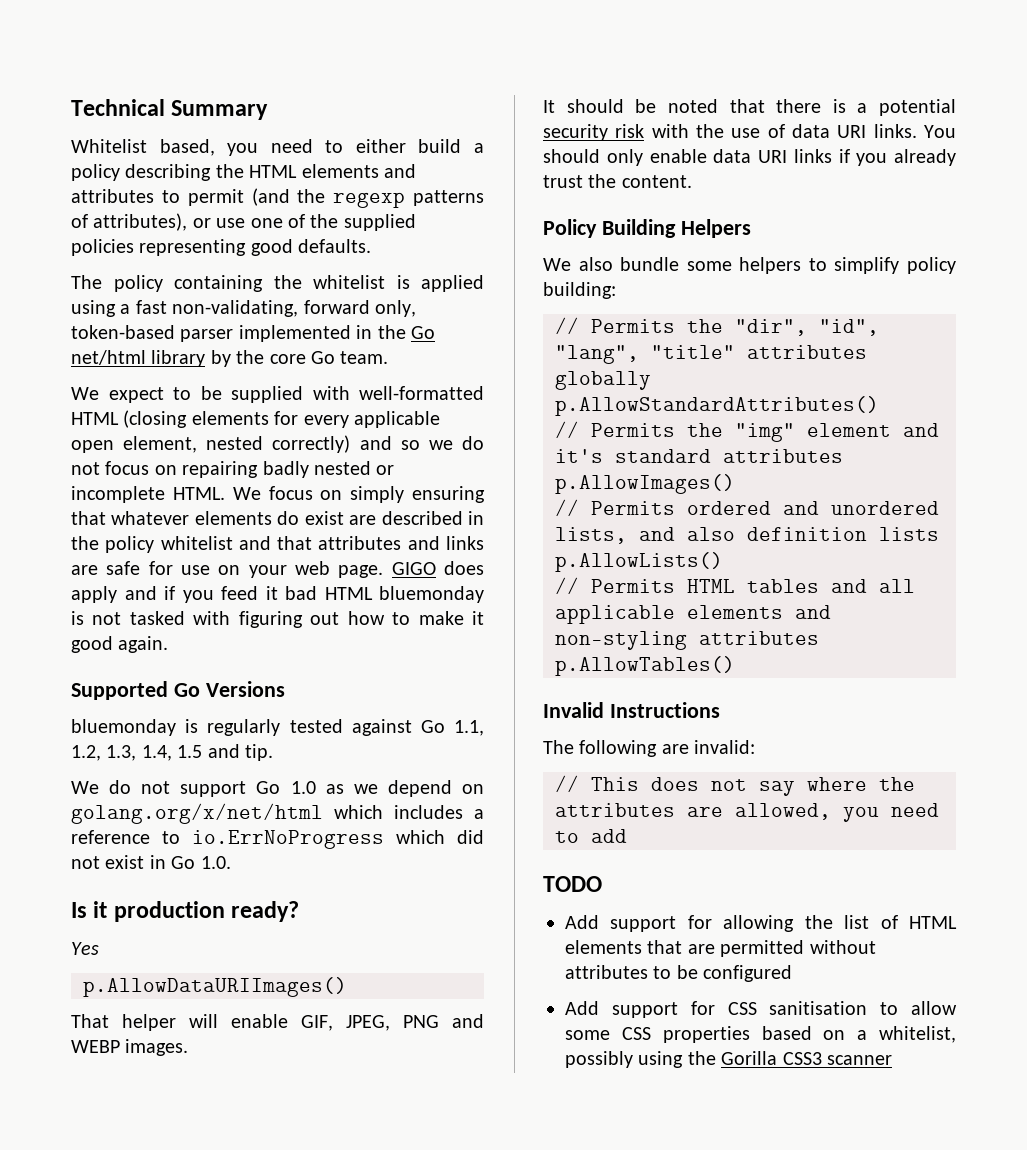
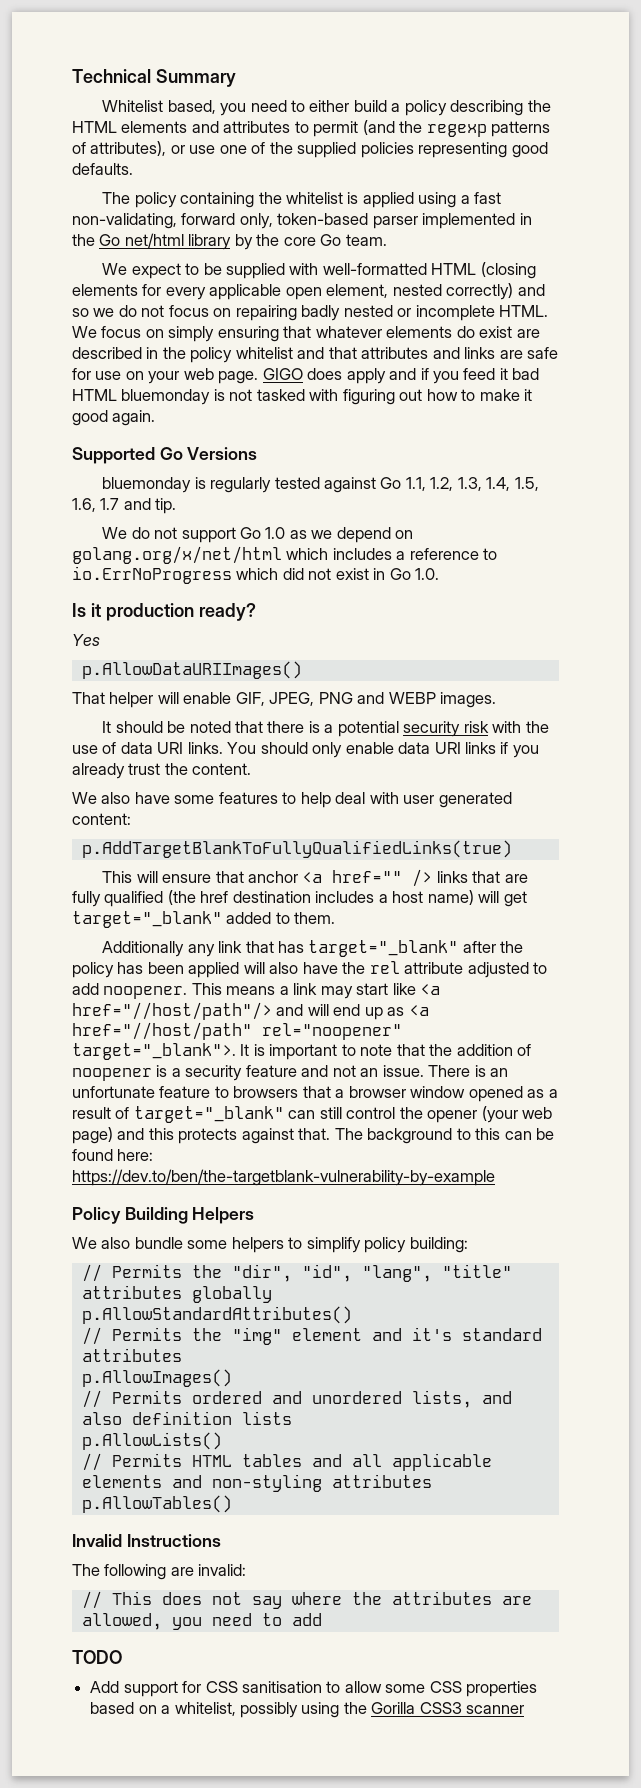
- bluemonday is regularly tested against Go 1.1, 1.2, 1.3, 1.4, 1.5 and tip.
+ bluemonday is regularly tested against Go 1.1, 1.2, 1.3, 1.4, 1.5, 1.6, 1.7 and tip.
+ We also have some features to help deal with user generated content:
+ p.AddTargetBlankToFullyQualifiedLinks(true)
+ This will ensure that anchor <a href="" /> links that are fully qualified (the href destination includes a host name) will get target="_blank" added to them.
+ Additionally any link that has target="_blank" after the policy has been applied will also have the rel attribute adjusted to add noopener. This means a link may start like <a href="//host/path"/> and will end up as <a href="//host/path" rel="noopener" target="_blank">. It is important to note that the addition of noopener is a security feature and not an issue. There is an unfortunate feature to browsers that a browser window opened as a result of target="_blank" can still control the opener (your web page) and this protects against that. The background to this can be found here: https://dev.to/ben/the-targetblank-vulnerability-by-example
- Add support for allowing the list of HTML elements that are permitted without attributes to be configured

